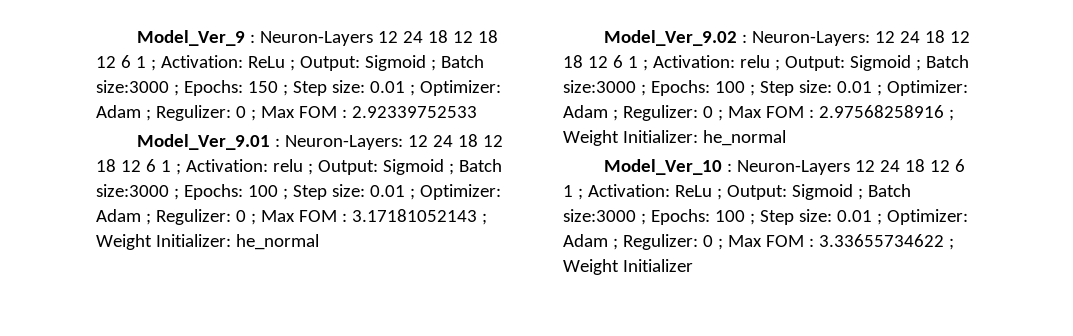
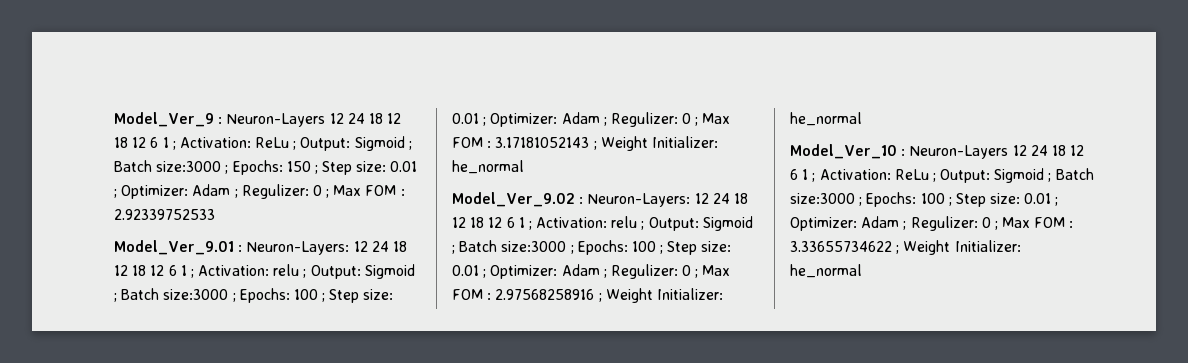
- Model_Ver_10 : Neuron-Layers 12 24 18 12 6 1 ; Activation: ReLu ; Output: Sigmoid ; Batch size:3000 ; Epochs: 100 ; Step size: 0.01 ; Optimizer: Adam ; Regulizer: 0 ; Max FOM : 3.33655734622 ; Weight Initializer
+ Model_Ver_10 : Neuron-Layers 12 24 18 12 6 1 ; Activation: ReLu ; Output: Sigmoid ; Batch size:3000 ; Epochs: 100 ; Step size: 0.01 ; Optimizer: Adam ; Regulizer: 0 ; Max FOM : 3.33655734622 ; Weight Initializer: he_normal

